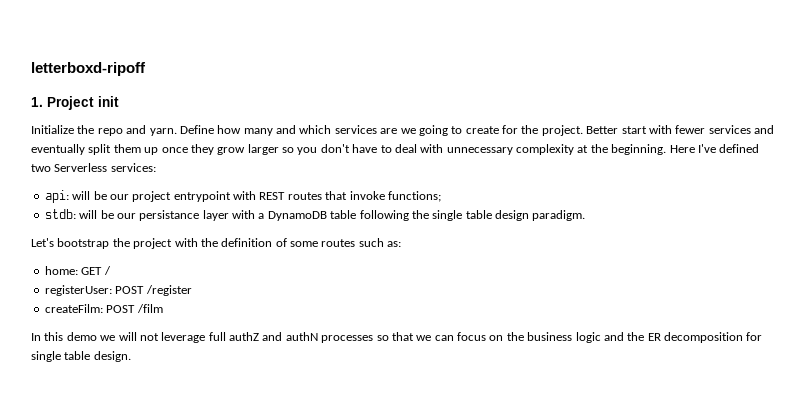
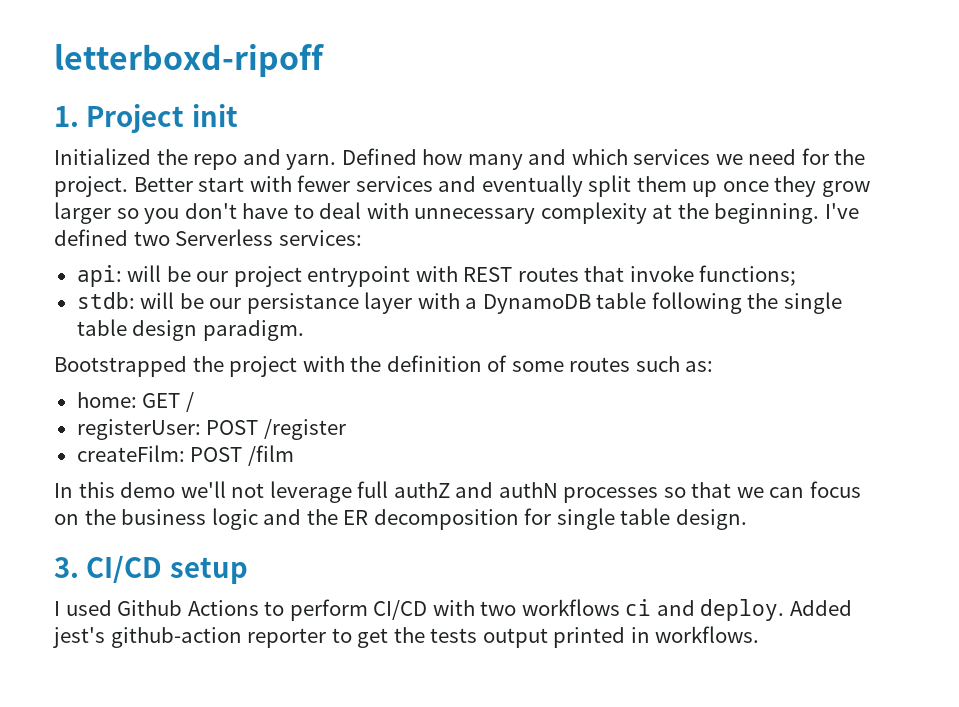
- Initialize the repo and yarn.
+ Initialized the repo and yarn.
- Define how many and which services are we going to create for the project.
+ Defined how many and which services we need for the project.
- Here I've defined two Serverless services:
+ I've defined two Serverless services:
- Let's bootstrap the project with the definition of some routes such as:
+ Bootstrapped the project with the definition of some routes such as:
- In this demo we will not leverage full authZ and authN processes so that we can focus on the business logic and the ER decomposition for single table design.
+ In this demo we'll not leverage full authZ and authN processes so that we can focus on the business logic and the ER decomposition for single table design.
+ 3. CI/CD setup
+ I used Github Actions to perform CI/CD with two workflows ci and deploy. Added jest's github-action reporter to get the tests output printed in workflows.

